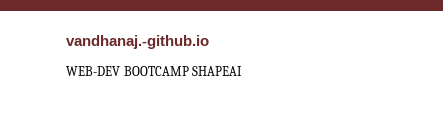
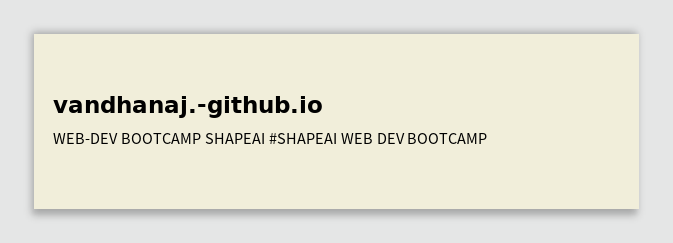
- WEB-DEV BOOTCAMP SHAPEAI
+ WEB-DEV BOOTCAMP SHAPEAI #SHAPEAI WEB DEV BOOTCAMP

